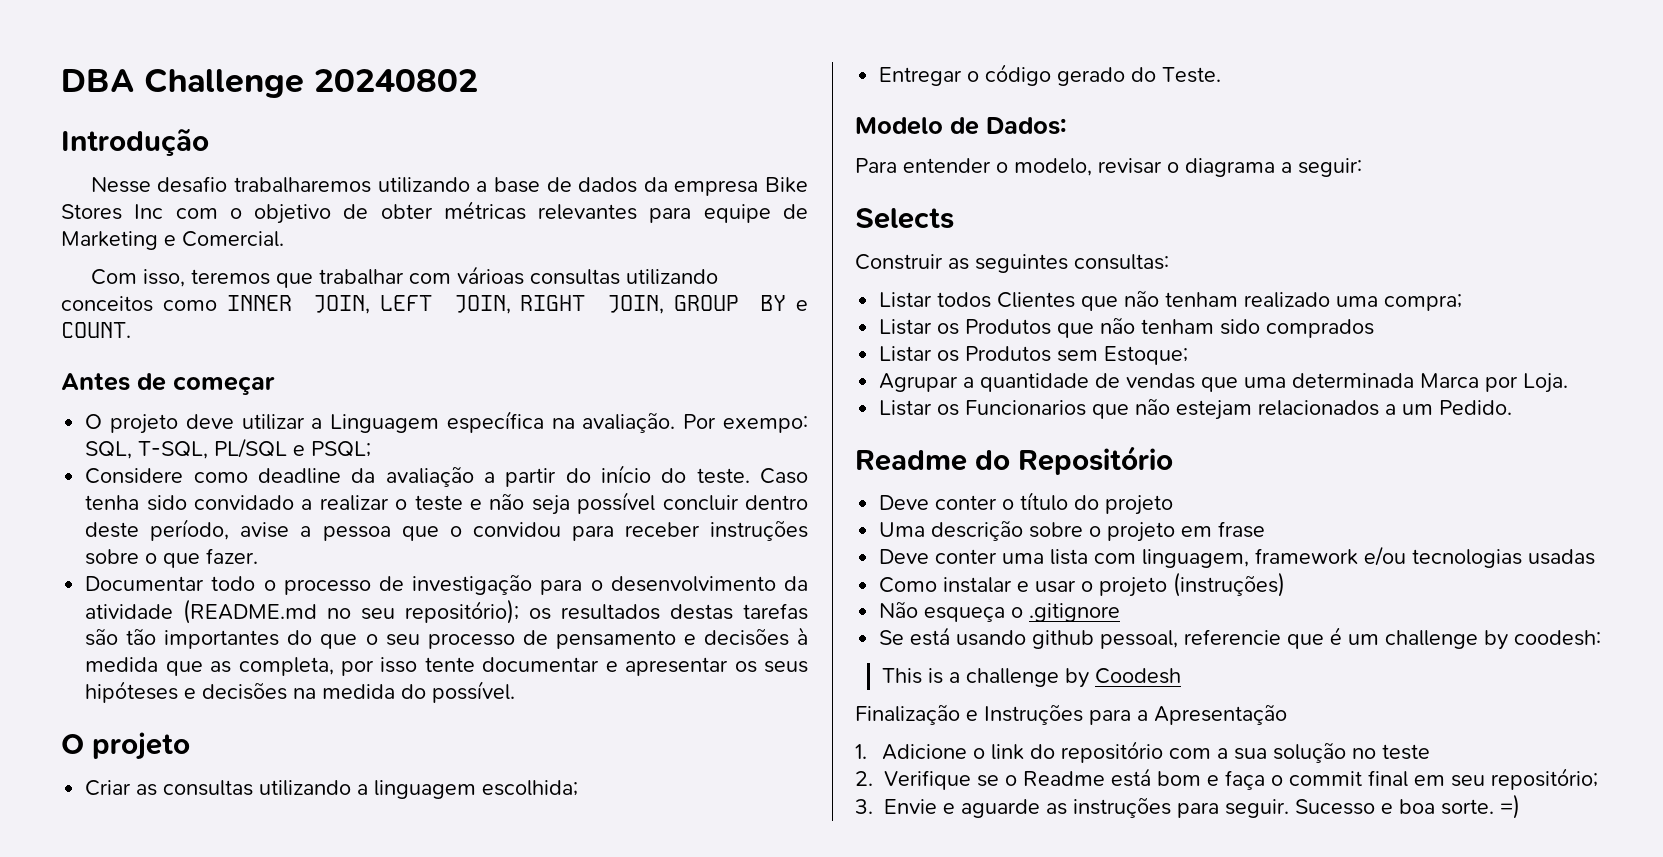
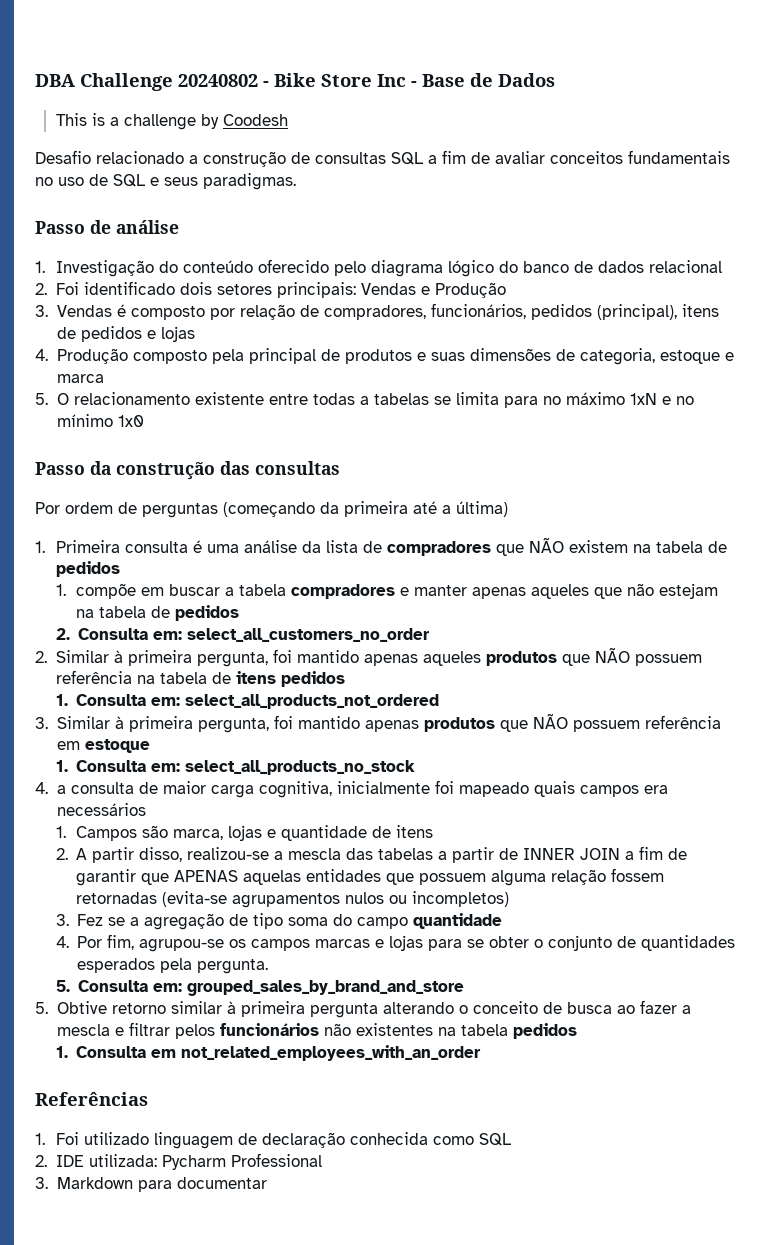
- DBA Challenge 20240802
- Introdução
- Nesse desafio trabalharemos utilizando a base de dados da empresa Bike Stores Inc com o objetivo de obter métricas relevantes para equipe de Marketing e Comercial.
- Com isso, teremos que trabalhar com várioas consultas utilizando conceitos como INNER JOIN, LEFT JOIN, RIGHT JOIN, GROUP BY e COUNT.
- Antes de começar
- O projeto deve utilizar a Linguagem específica na avaliação. Por exempo: SQL, T-SQL, PL/SQL e PSQL;
- Considere como deadline da avaliação a partir do início do teste. Caso tenha sido convidado a realizar o teste e não seja possível concluir dentro deste período, avise a pessoa que o convidou para receber instruções sobre o que fazer.
- Documentar todo o processo de investigação para o desenvolvimento da atividade (README.md no seu repositório); os resultados destas tarefas são tão importantes do que o seu processo de pensamento e decisões à medida que as completa, por isso tente documentar e apresentar os seus hipóteses e decisões na medida do possível.
- O projeto
- Criar as consultas utilizando a linguagem escolhida;
- Entregar o código gerado do Teste.
- Modelo de Dados:
- Para entender o modelo, revisar o diagrama a seguir:
- Selects
- Construir as seguintes consultas:
- Listar todos Clientes que não tenham realizado uma compra;
- Listar os Produtos que não tenham sido comprados
- Listar os Produtos sem Estoque;
- Agrupar a quantidade de vendas que uma determinada Marca por Loja.
- Listar os Funcionarios que não estejam relacionados a um Pedido.
- Readme do Repositório
- Deve conter o título do projeto
- Uma descrição sobre o projeto em frase
- Deve conter uma lista com linguagem, framework e/ou tecnologias usadas
- Como instalar e usar o projeto (instruções)
- Não esqueça o .gitignore
- Se está usando github pessoal, referencie que é um challenge by coodesh:
+ DBA Challenge 20240802 - Bike Store Inc - Base de Dados
- Finalização e Instruções para a Apresentação
- 1. Adicione o link do repositório com a sua solução no teste
- 2. Verifique se o Readme está bom e faça o commit final em seu repositório;
- 3. Envie e aguarde as instruções para seguir. Sucesso e boa sorte. =)
+ Desafio relacionado a construção de consultas SQL a fim de avaliar conceitos fundamentais no uso de SQL e seus paradigmas.
+ Passo de análise
+ 1. Investigação do conteúdo oferecido pelo diagrama lógico do banco de dados relacional
+ 2. Foi identificado dois setores principais: Vendas e Produção
+ 3. Vendas é composto por relação de compradores, funcionários, pedidos (principal), itens de pedidos e lojas
+ 4. Produção composto pela principal de produtos e suas dimensões de categoria, estoque e marca
+ 5. O relacionamento existente entre todas a tabelas se limita para no máximo 1xN e no mínimo 1x0
+ Passo da construção das consultas
+ Por ordem de perguntas (começando da primeira até a última)
+ 1. Primeira consulta é uma análise da lista de compradores que NÃO existem na tabela de pedidos
+ 1. compõe em buscar a tabela compradores e manter apenas aqueles que não estejam na tabela de pedidos
+ 2. Consulta em: select_all_customers_no_order
+ 2. Similar à primeira pergunta, foi mantido apenas aqueles produtos que NÃO possuem referência na tabela de itens pedidos
+ 1. Consulta em: select_all_products_not_ordered
+ 3. Similar à primeira pergunta, foi mantido apenas produtos que NÃO possuem referência em estoque
+ 1. Consulta em: select_all_products_no_stock
+ 4. a consulta de maior carga cognitiva, inicialmente foi mapeado quais campos era necessários
+ 1. Campos são marca, lojas e quantidade de itens
+ 2. A partir disso, realizou-se a mescla das tabelas a partir de INNER JOIN a fim de garantir que APENAS aquelas entidades que possuem alguma relação fossem retornadas (evita-se agrupamentos nulos ou incompletos)
+ 3. Fez se a agregação de tipo soma do campo quantidade
+ 4. Por fim, agrupou-se os campos marcas e lojas para se obter o conjunto de quantidades esperados pela pergunta.
+ 5. Consulta em: grouped_sales_by_brand_and_store
+ 5. Obtive retorno similar à primeira pergunta alterando o conceito de busca ao fazer a mescla e filtrar pelos funcionários não existentes na tabela pedidos
+ 1. Consulta em not_related_employees_with_an_order
+ Referências
+ 1. Foi utilizado linguagem de declaração conhecida como SQL
+ 2. IDE utilizada: Pycharm Professional
+ 3. Markdown para documentar

